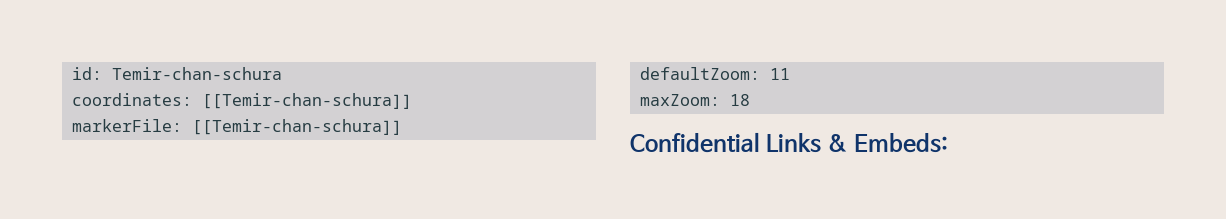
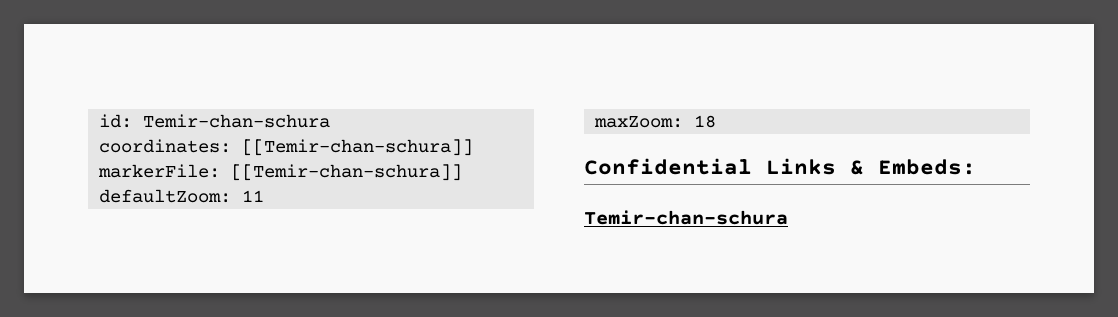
  Confidential Links & Embeds:
+ Temir-chan-schura

